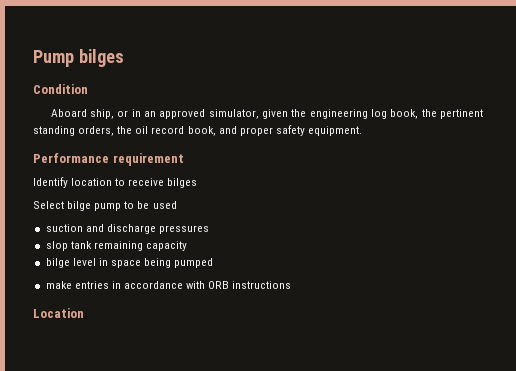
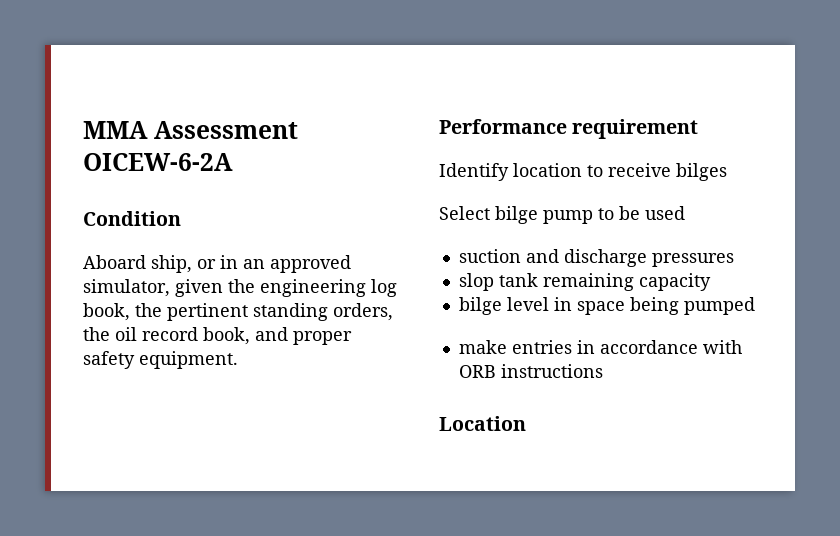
- Pump bilges
+ MMA Assessment OICEW-6-2A

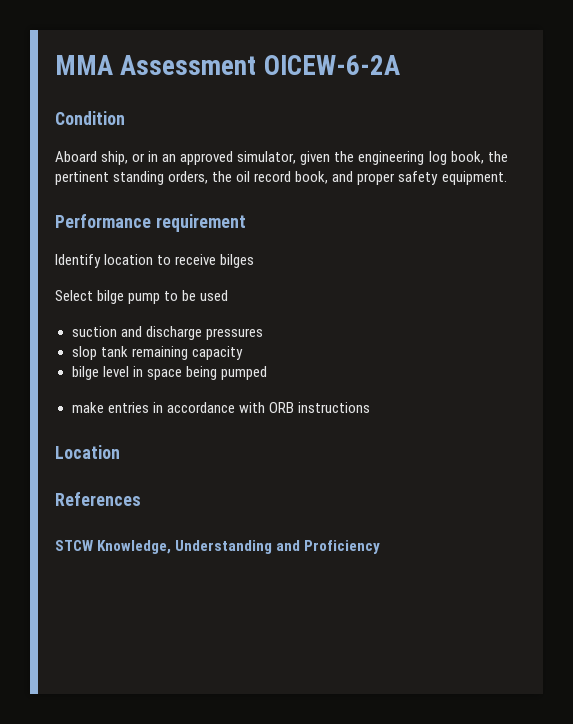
+ References
+ STCW Knowledge, Understanding and Proficiency

